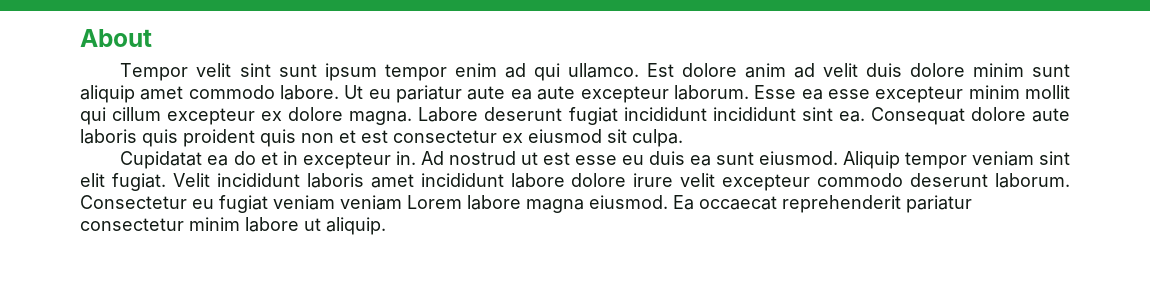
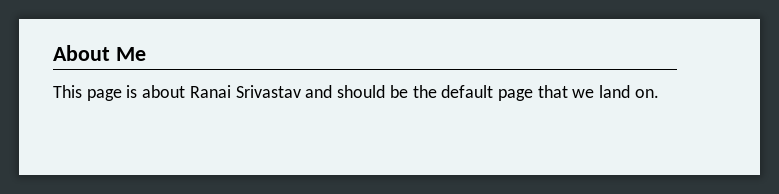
- About
- Tempor velit sint sunt ipsum tempor enim ad qui ullamco. Est dolore anim ad velit duis dolore minim sunt aliquip amet commodo labore. Ut eu pariatur aute ea aute excepteur laborum. Esse ea esse excepteur minim mollit qui cillum excepteur ex dolore magna. Labore deserunt fugiat incididunt incididunt sint ea. Consequat dolore aute laboris quis proident quis non et est consectetur ex eiusmod sit culpa.
- Cupidatat ea do et in excepteur in. Ad nostrud ut est esse eu duis ea sunt eiusmod. Aliquip tempor veniam sint elit fugiat. Velit incididunt laboris amet incididunt labore dolore irure velit excepteur commodo deserunt laborum. Consectetur eu fugiat veniam veniam Lorem labore magna eiusmod. Ea occaecat reprehenderit pariatur consectetur minim labore ut aliquip.
+ About Me
+ This page is about Ranai Srivastav and should be the default page that we land on.

